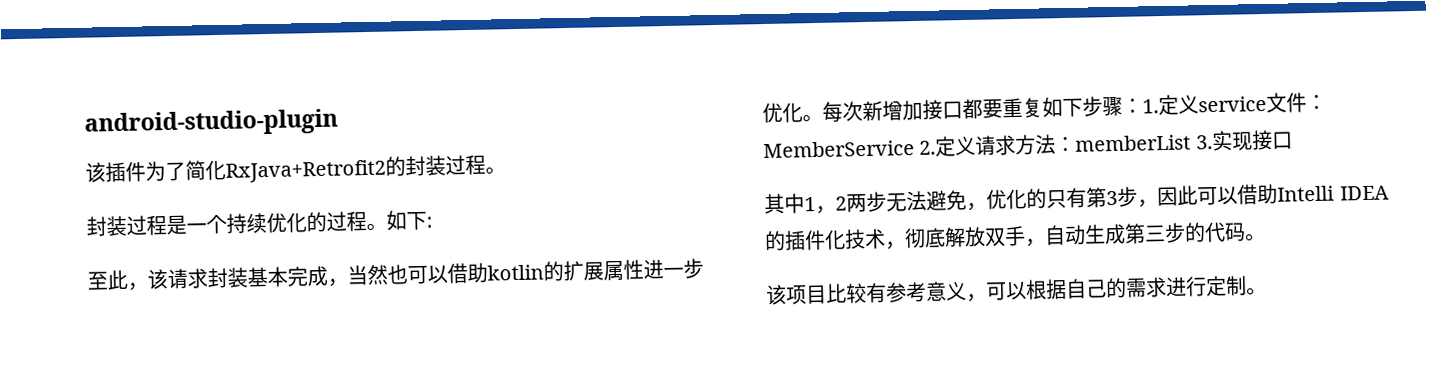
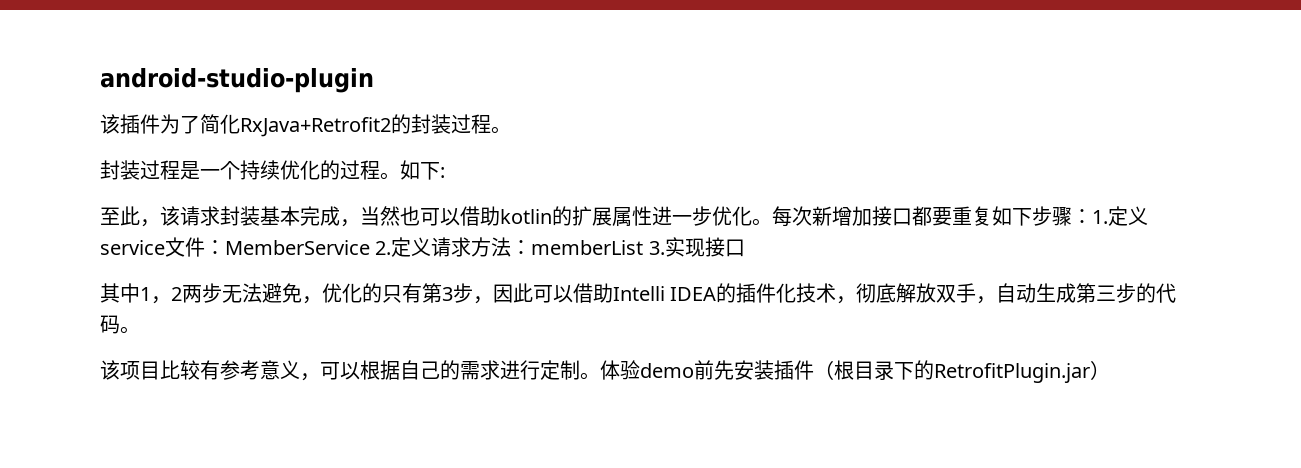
+ 体验demo前先安装插件（根目录下的RetrofitPlugin.jar）

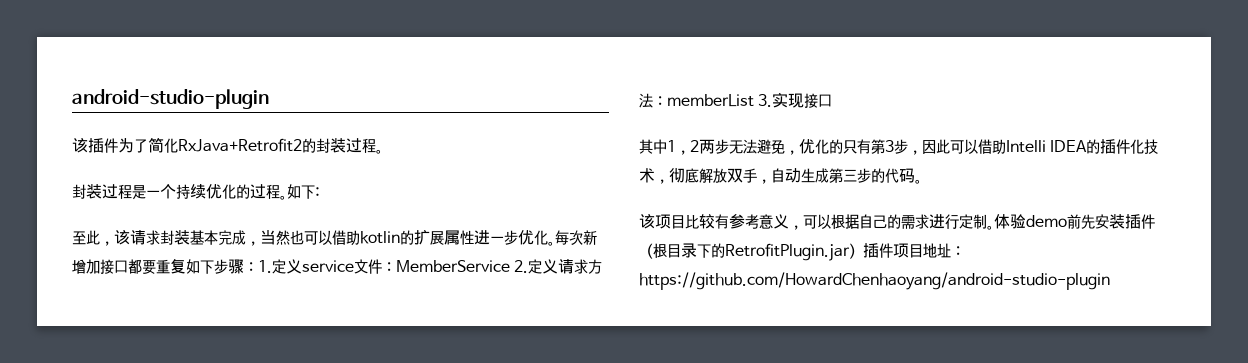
- 体验demo前先安装插件（根目录下的RetrofitPlugin.jar）
+ 体验demo前先安装插件（根目录下的RetrofitPlugin.jar）插件项目地址：https://github.com/HowardChenhaoyang/android-studio-plugin

